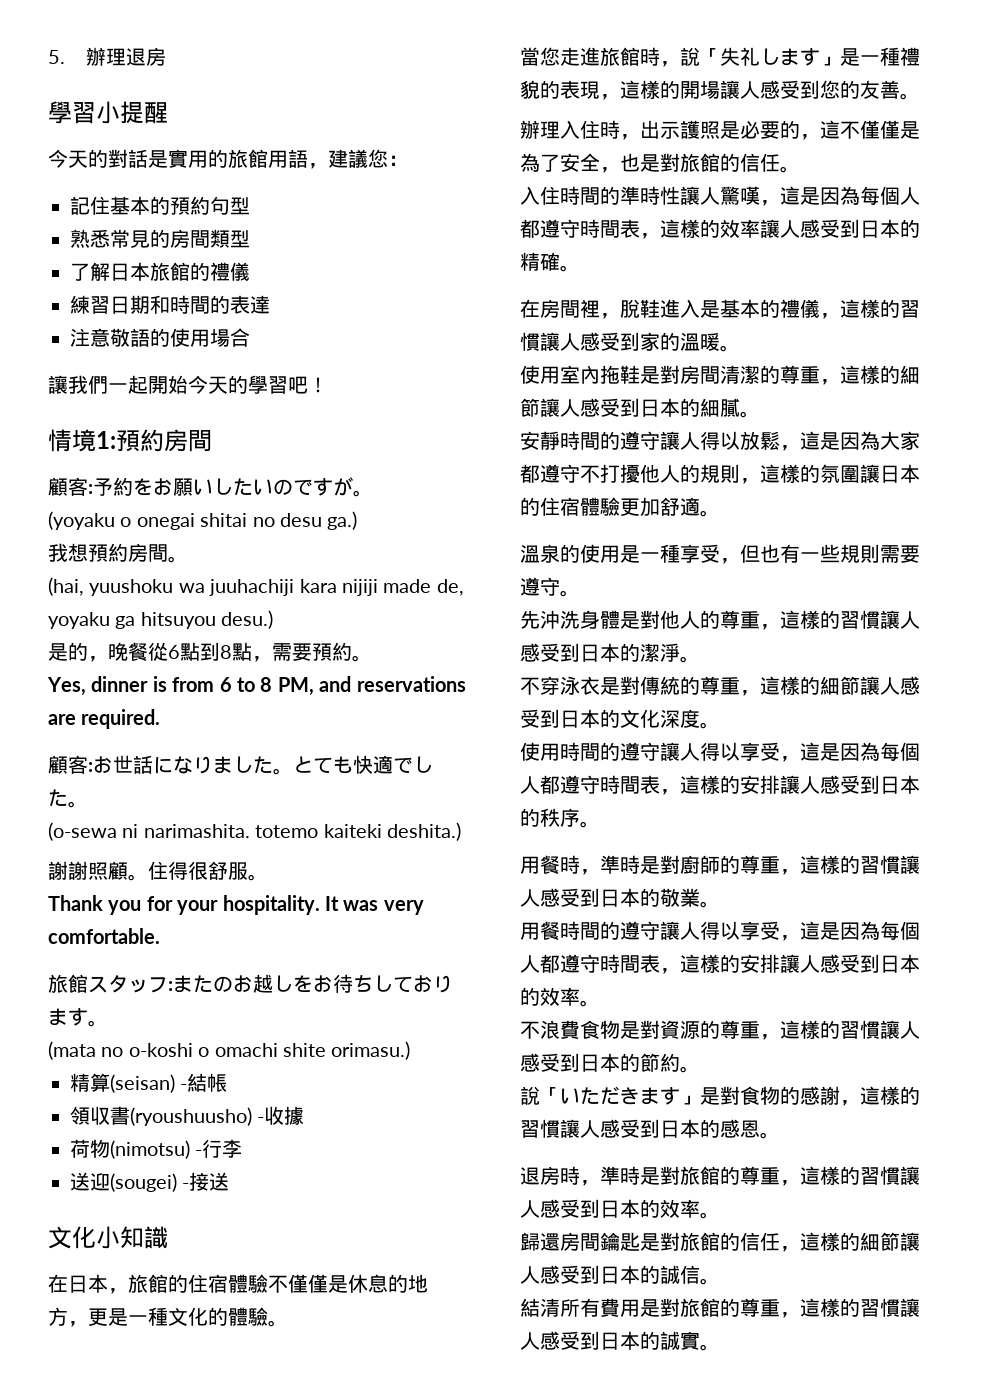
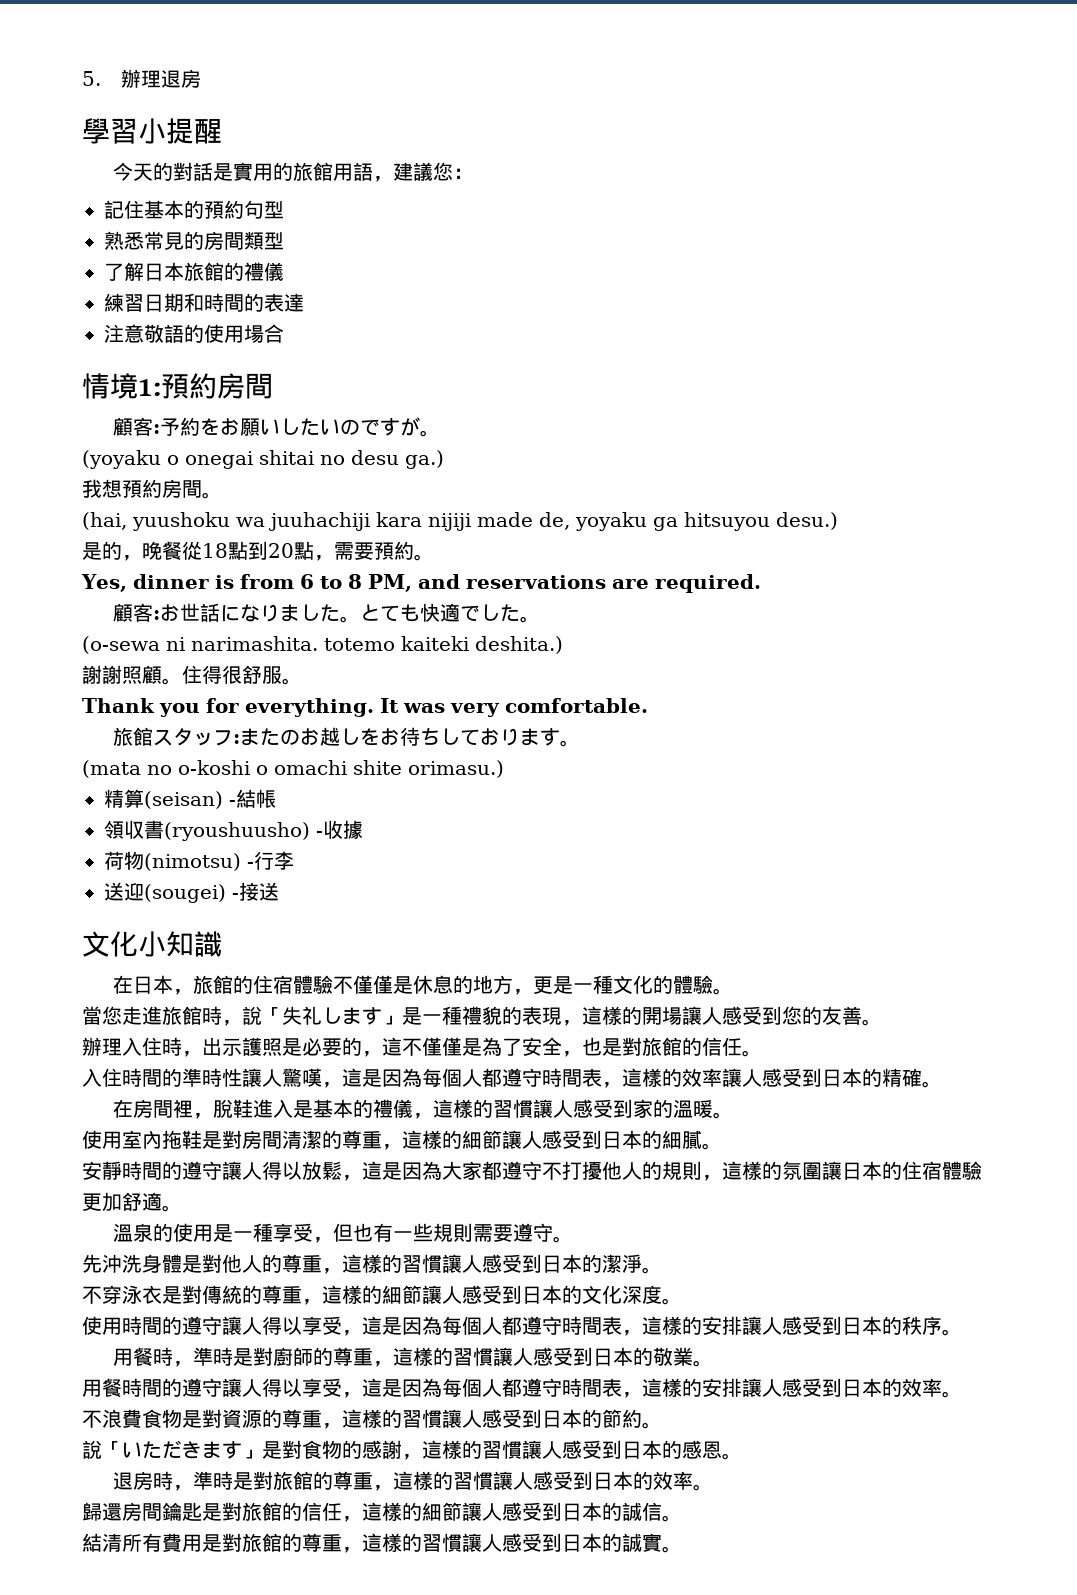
- 讓我們一起開始今天的學習吧！
- 是的，晚餐從6點到8點，需要預約。
+ 是的，晚餐從18點到20點，需要預約。
- Thank you for your hospitality.
+ Thank you for everything.

